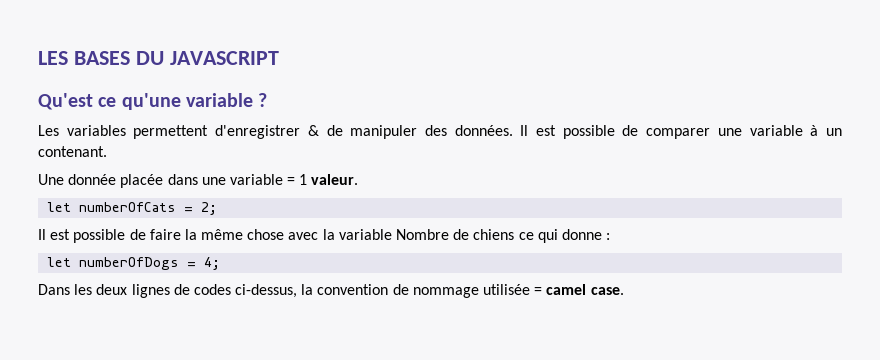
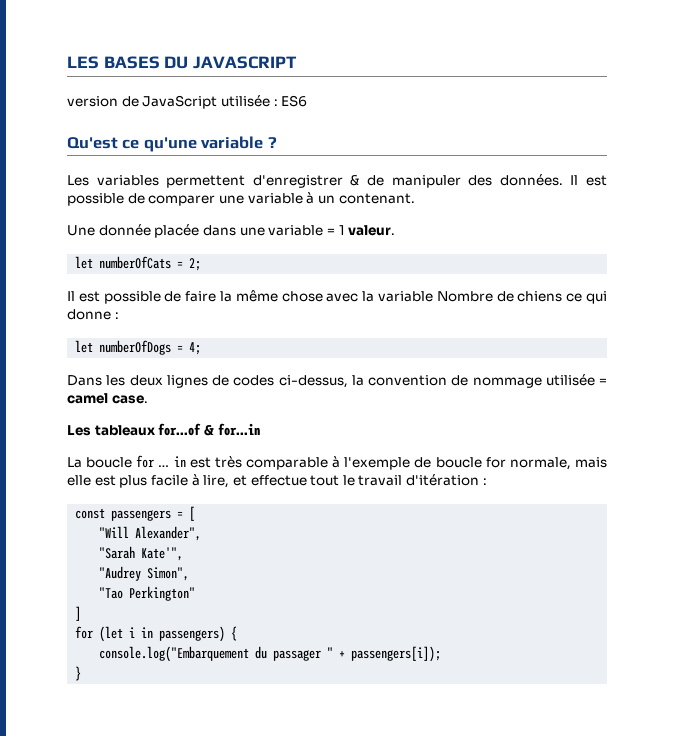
+ version de JavaScript utilisée : ES6
+ Les tableaux for...of & for...in
+ La boucle for … in est très comparable à l'exemple de boucle for normale, mais elle est plus facile à lire, et effectue tout le travail d'itération :
+ const passengers = [
+ "Will Alexander",
+ "Sarah Kate'",
+ "Audrey Simon",
+ "Tao Perkington"
+ ]
+ for (let i in passengers) {
+ console.log("Embarquement du passager " + passengers[i]);
+ }

